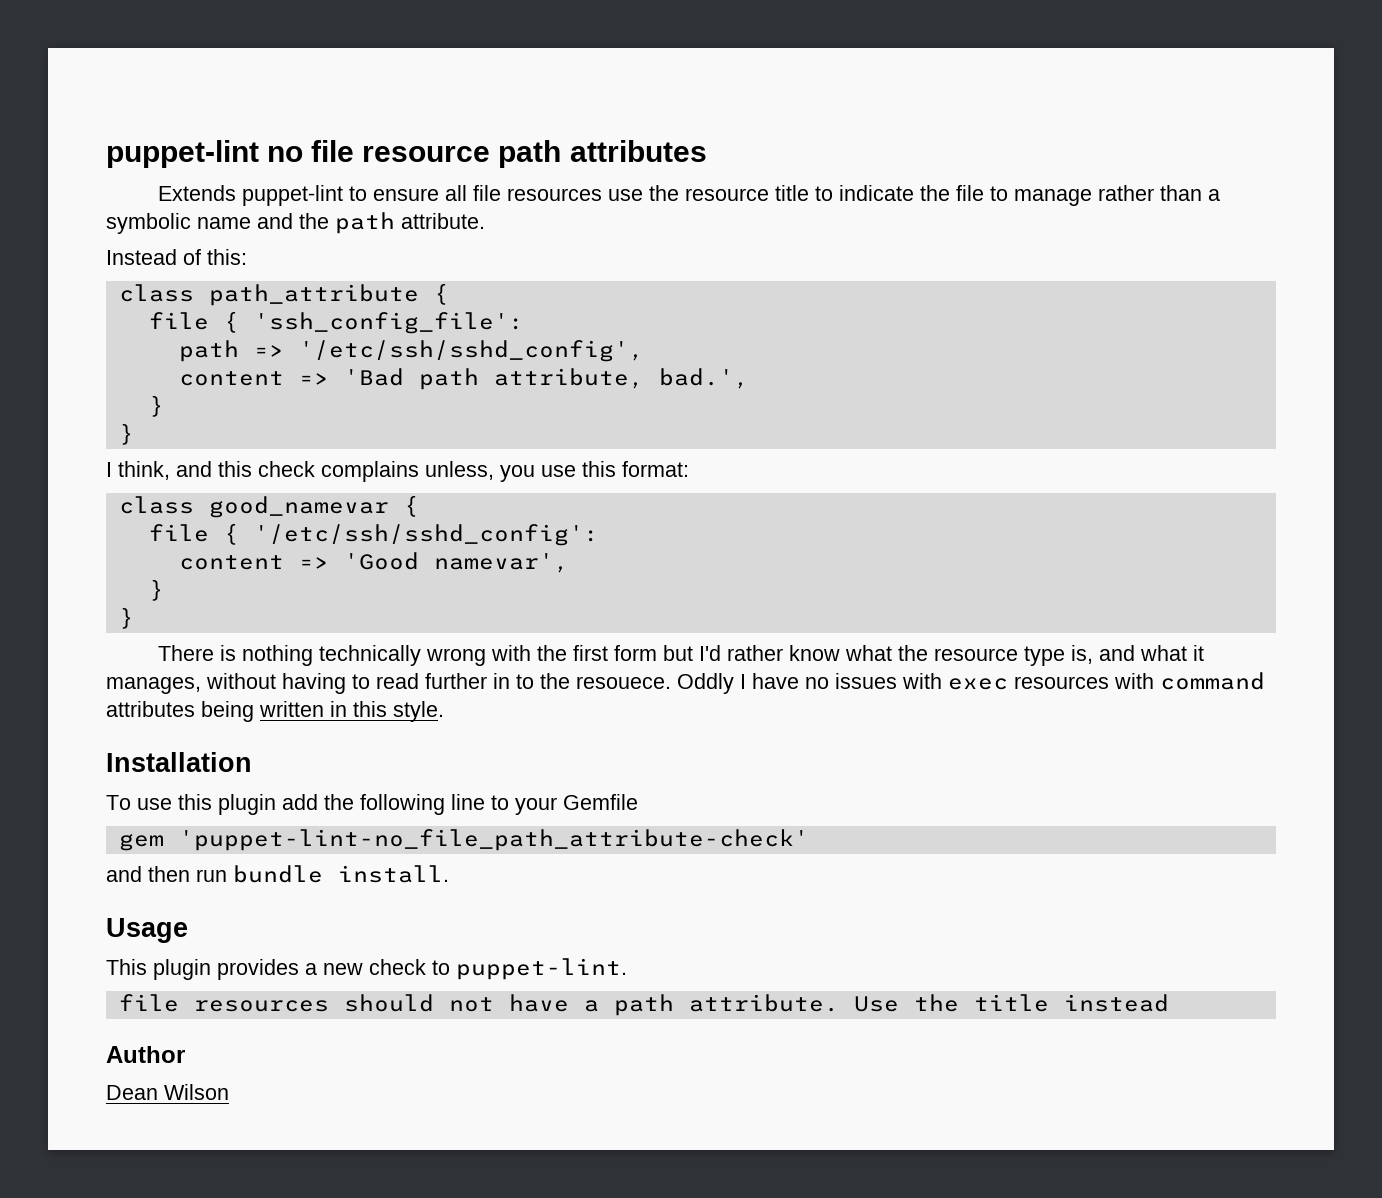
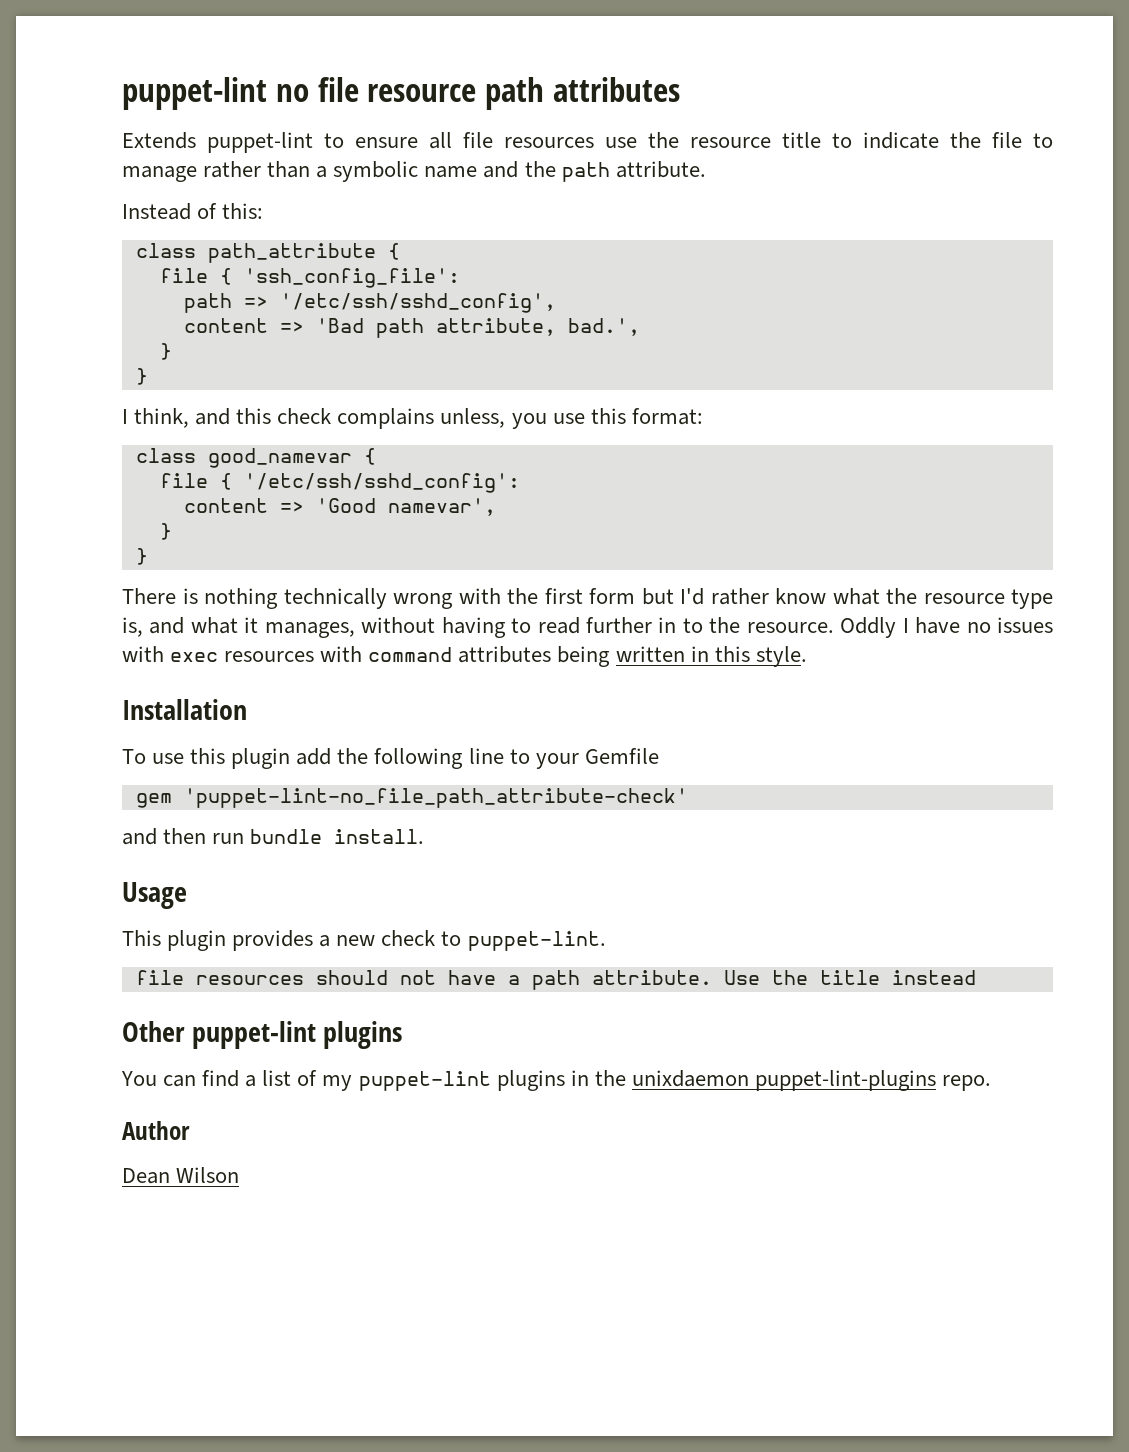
- There is nothing technically wrong with the first form but I'd rather know what the resource type is, and what it manages, without having to read further in to the resouece.
+ There is nothing technically wrong with the first form but I'd rather know what the resource type is, and what it manages, without having to read further in to the resource.
+ Other puppet-lint plugins
+ You can find a list of my puppet-lint plugins in the unixdaemon puppet-lint-plugins repo.

